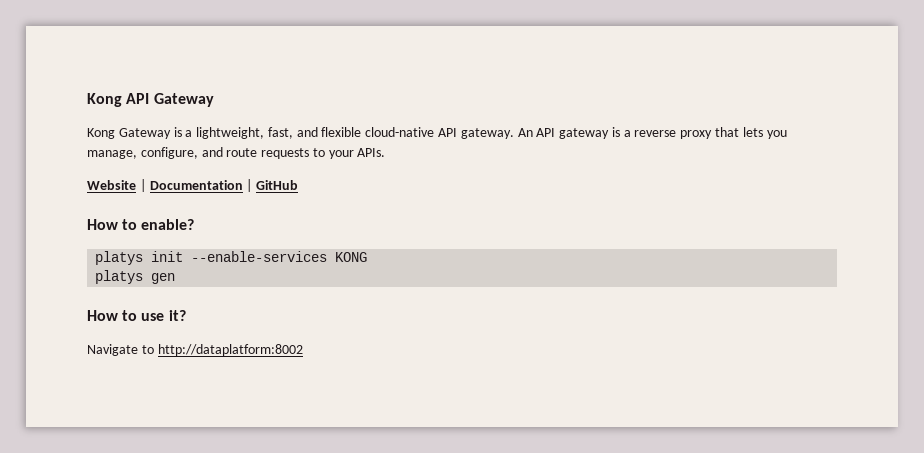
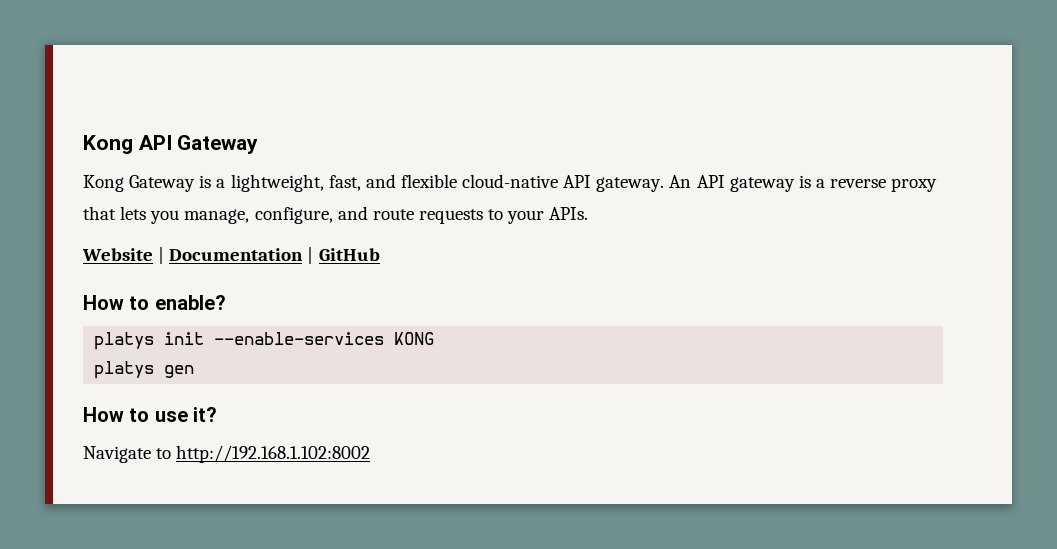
- Navigate to http://dataplatform:8002
+ Navigate to http://192.168.1.102:8002

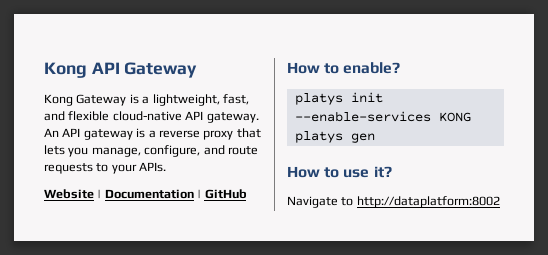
- Navigate to http://192.168.1.102:8002
+ Navigate to http://dataplatform:8002

